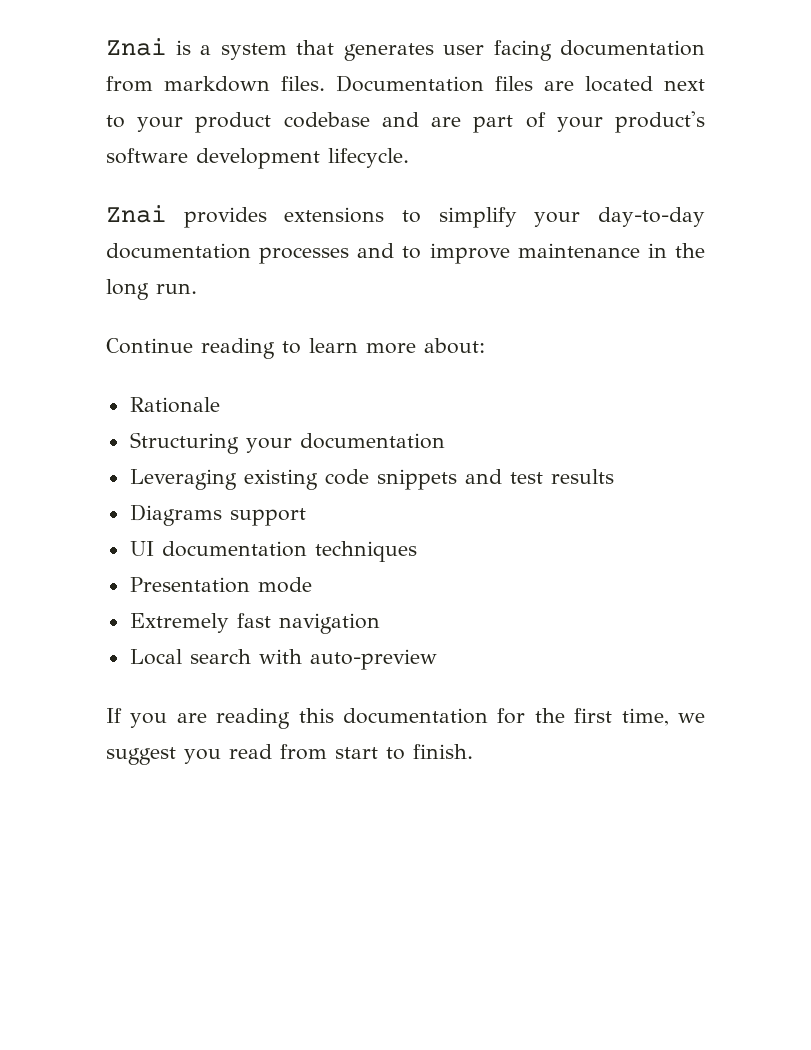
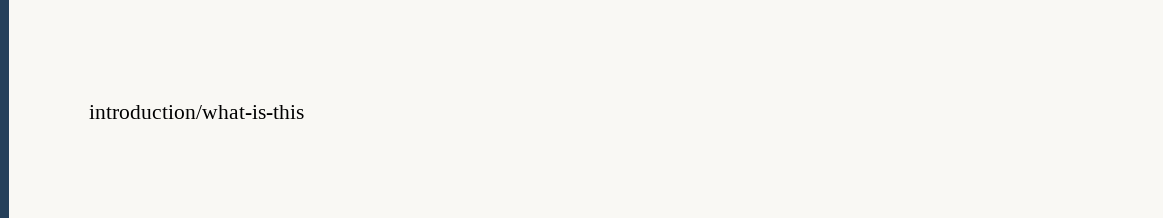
- Znai is a system that generates user facing documentation from markdown files. Documentation files are located next to your product codebase and are part of your product's software development lifecycle.
- Znai provides extensions to simplify your day-to-day documentation processes and to improve maintenance in the long run.
- Continue reading to learn more about:
- Rationale
- Structuring your documentation
- Leveraging existing code snippets and test results
- Diagrams support
- UI documentation techniques
- Presentation mode
- Extremely fast navigation
- Local search with auto-preview
- If you are reading this documentation for the first time, we suggest you read from start to finish.
+ introduction/what-is-this

